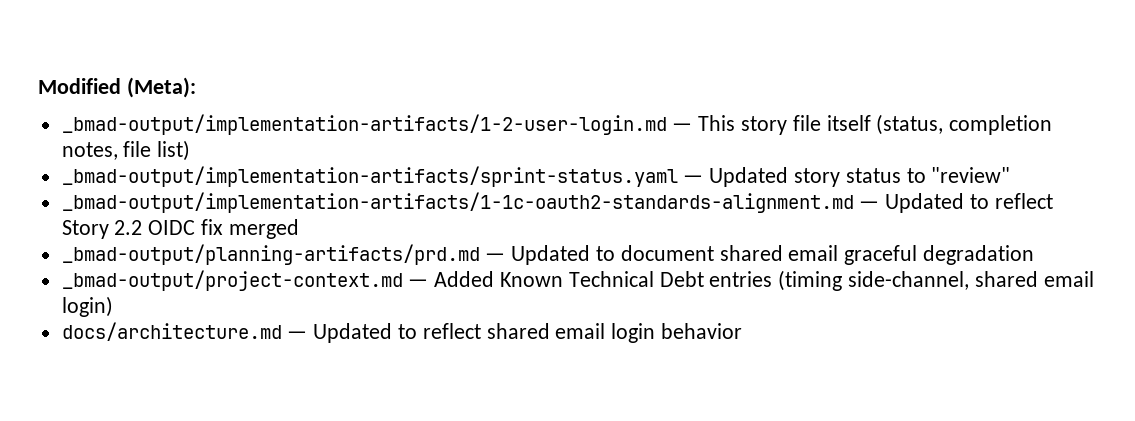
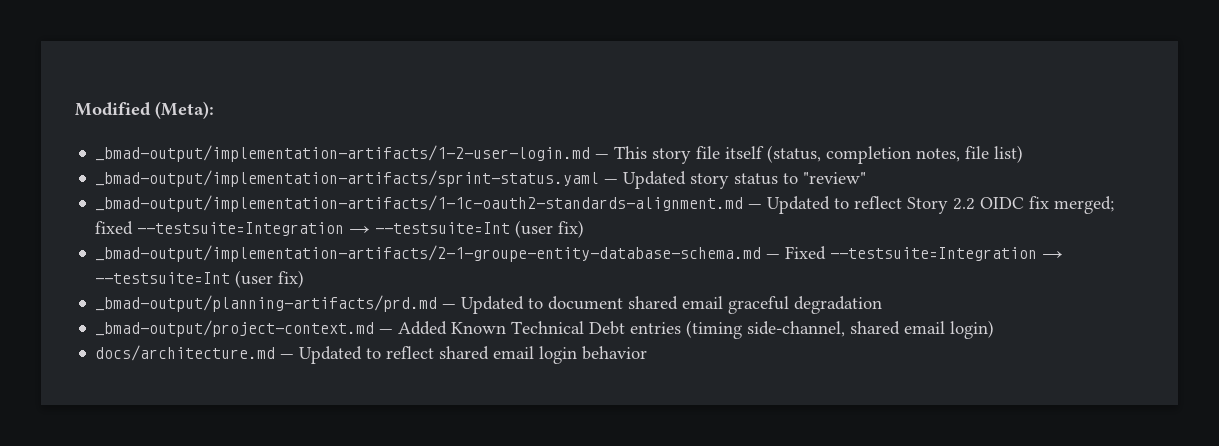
- _bmad-output/implementation-artifacts/1-1c-oauth2-standards-alignment.md — Updated to reflect Story 2.2 OIDC fix merged
+ _bmad-output/implementation-artifacts/1-1c-oauth2-standards-alignment.md — Updated to reflect Story 2.2 OIDC fix merged; fixed --testsuite=Integration → --testsuite=Int (user fix)
+ _bmad-output/implementation-artifacts/2-1-groupe-entity-database-schema.md — Fixed --testsuite=Integration → --testsuite=Int (user fix)

